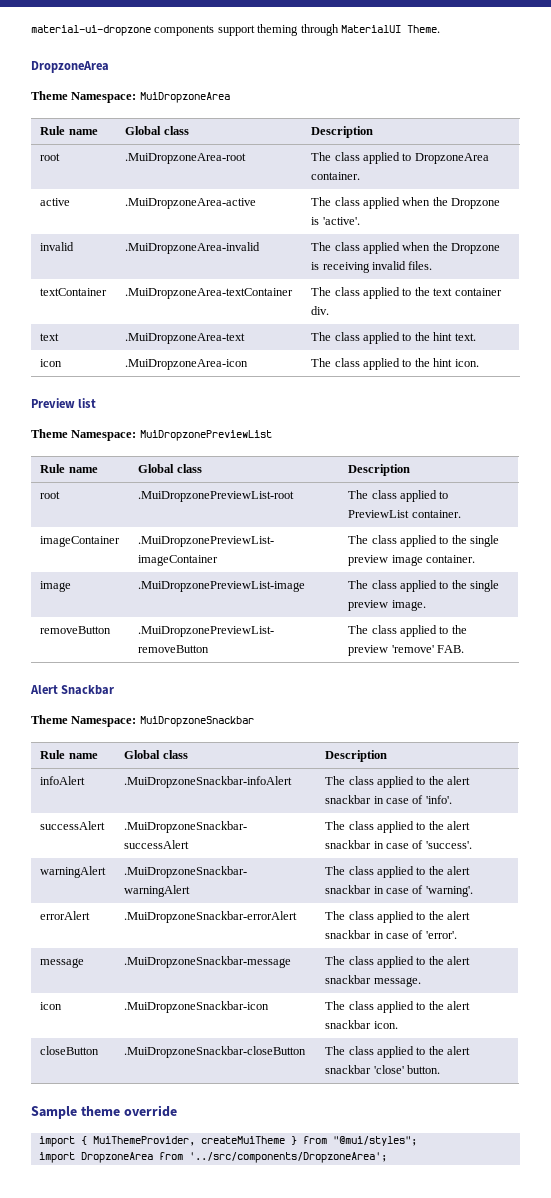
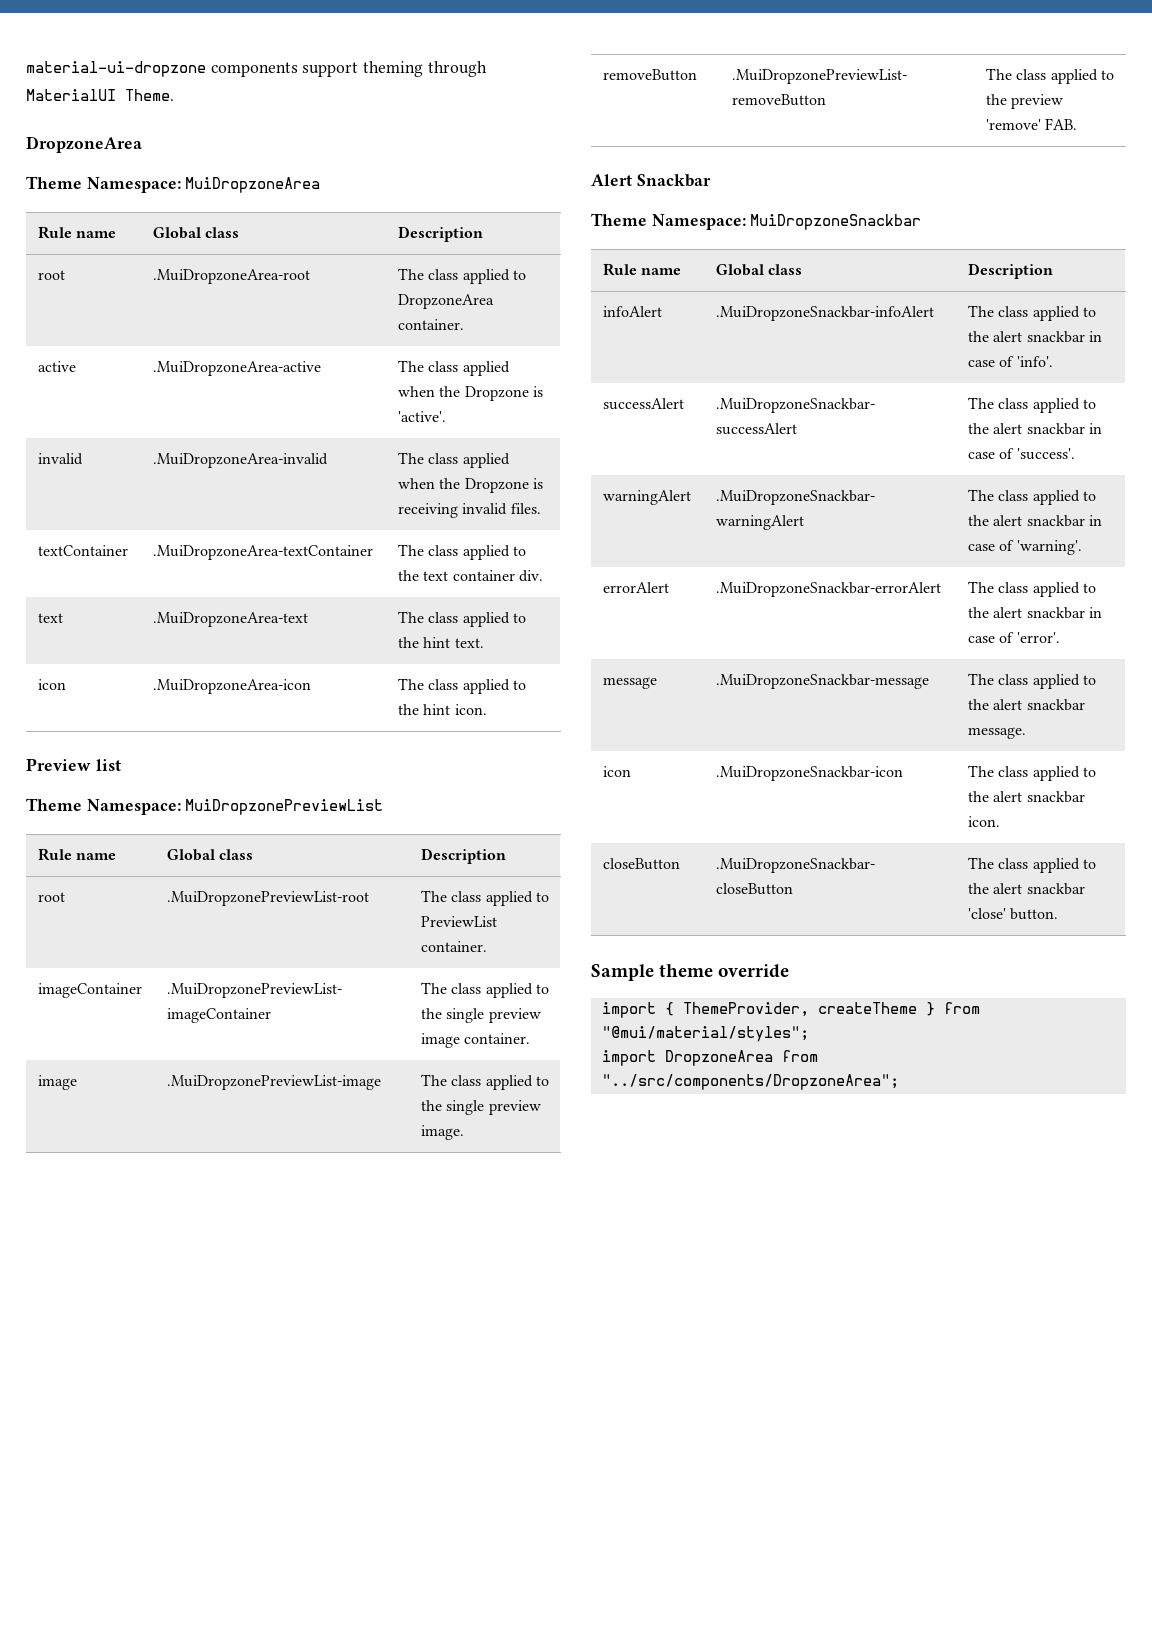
- import { MuiThemeProvider, createMuiTheme } from "@mui/styles";
+ import { ThemeProvider, createTheme } from "@mui/material/styles";
- import DropzoneArea from '../src/components/DropzoneArea';
+ import DropzoneArea from "../src/components/DropzoneArea";

